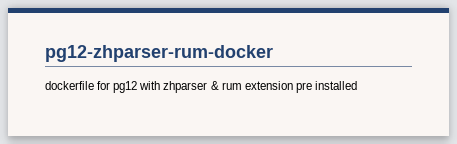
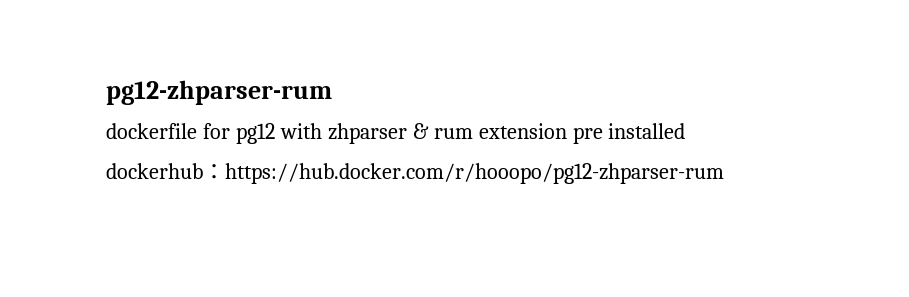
- pg12-zhparser-rum-docker
+ pg12-zhparser-rum
+ dockerhub：https://hub.docker.com/r/hooopo/pg12-zhparser-rum

